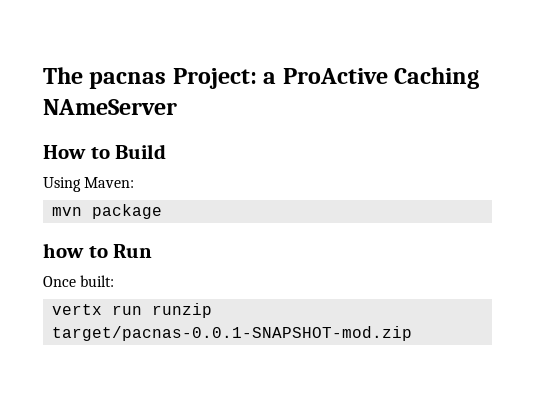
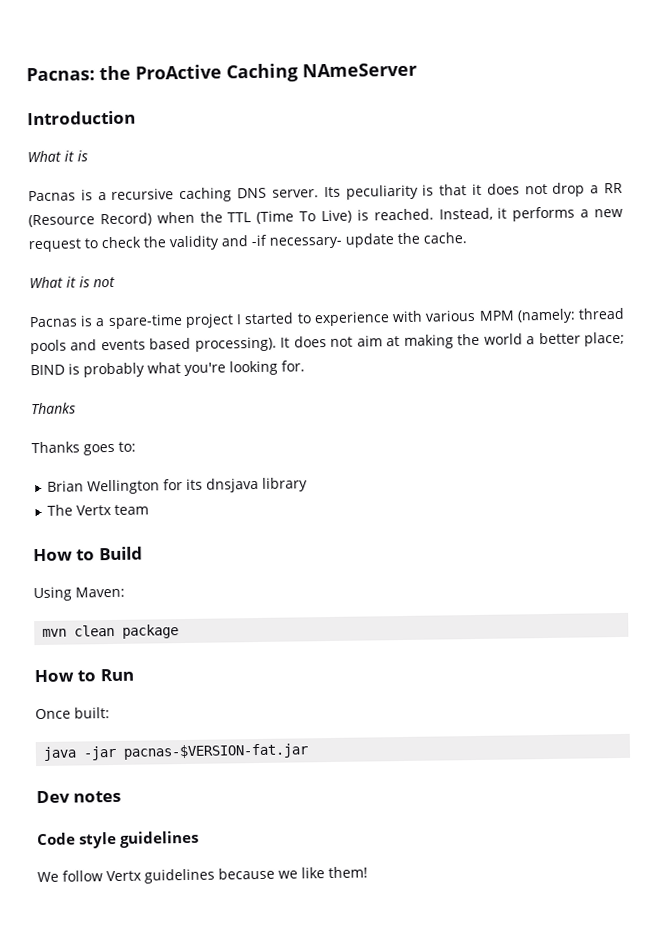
- The pacnas Project: a ProActive Caching NAmeServer
+ Pacnas: the ProActive Caching NAmeServer
+ Introduction
+ What it is
+ Pacnas is a recursive caching DNS server. Its peculiarity is that it does not drop a RR (Resource Record) when the TTL (Time To Live) is reached. Instead, it performs a new request to check the validity and -if necessary- update the cache.
+ What it is not
+ Pacnas is a spare-time project I started to experience with various MPM (namely: thread pools and events based processing). It does not aim at making the world a better place; BIND is probably what you're looking for.
+ Thanks
+ Thanks goes to:
+ Brian Wellington for its dnsjava library
+ The Vertx team
- mvn package
+ mvn clean package
- how to Run
+ How to Run
- vertx run runzip target/pacnas-0.0.1-SNAPSHOT-mod.zip
+ java -jar pacnas-$VERSION-fat.jar
+ Dev notes
+ Code style guidelines
+ We follow Vertx guidelines because we like them!

